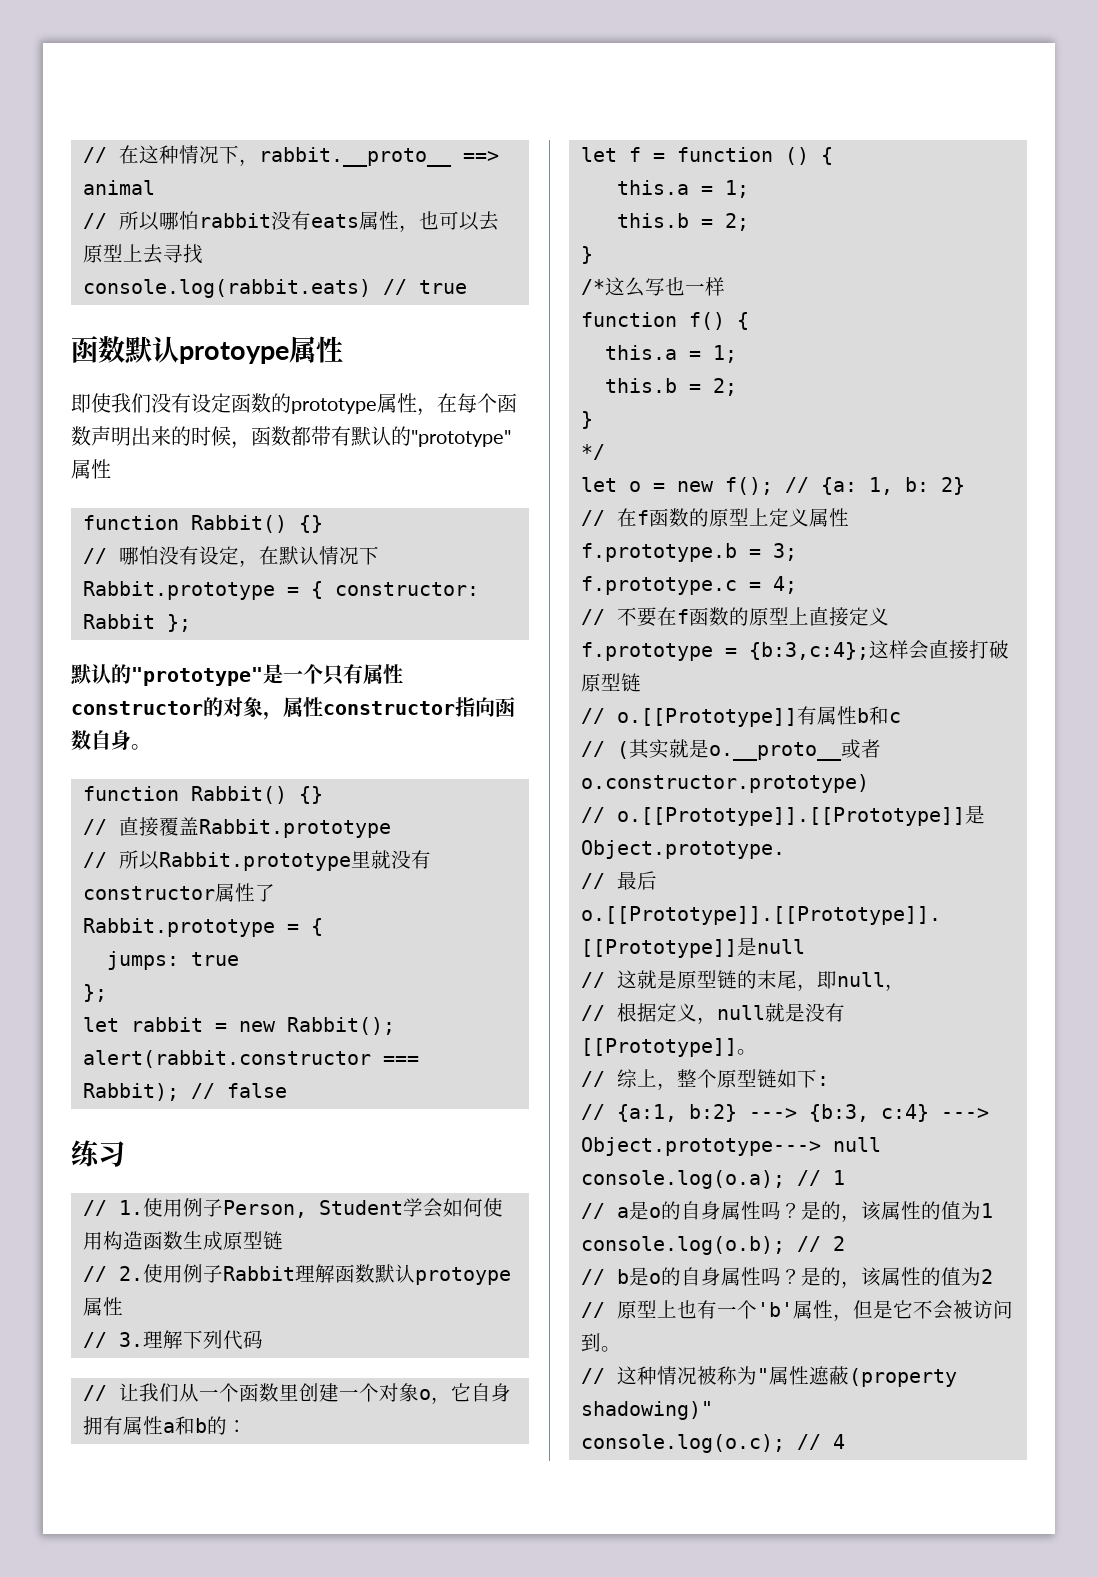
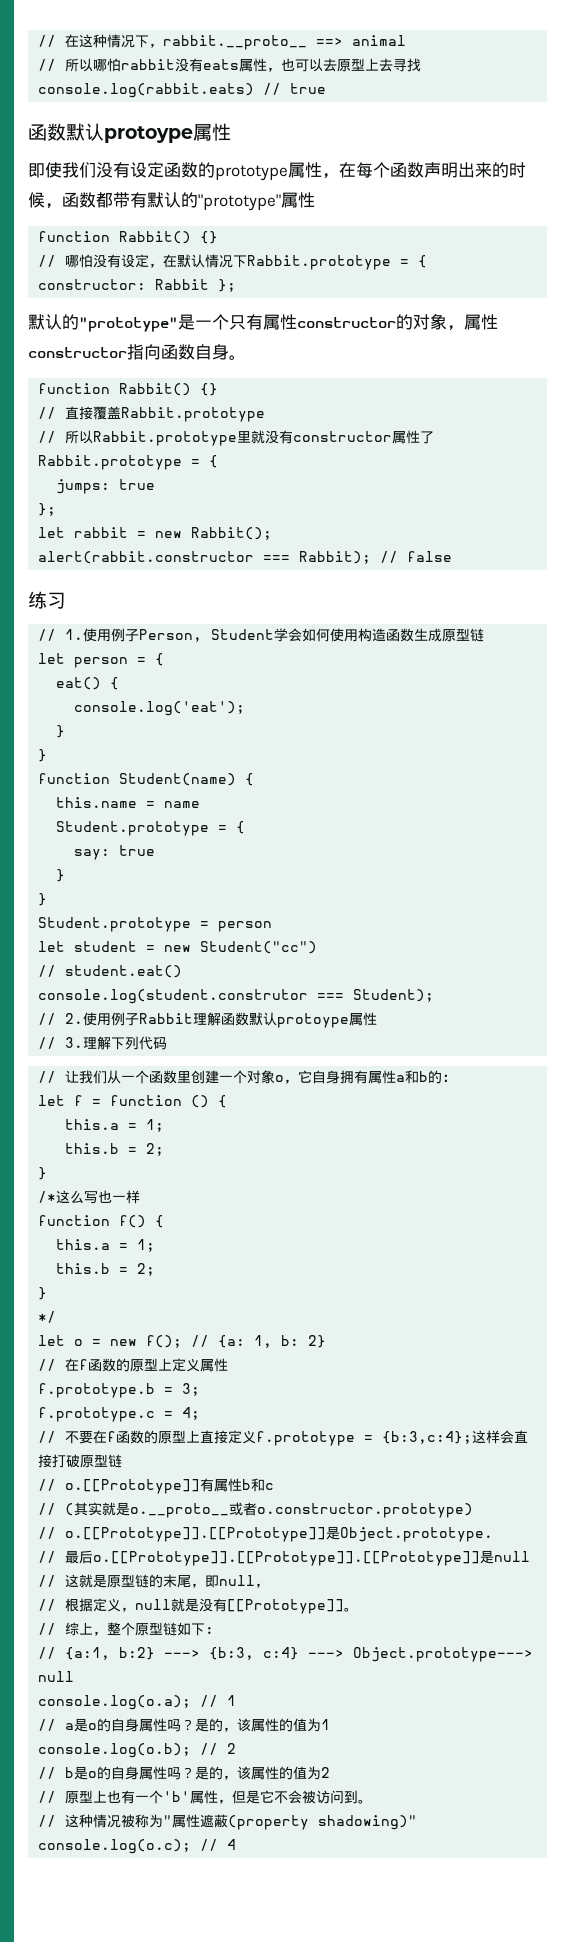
+ let person = {
+ eat() {
+ console.log('eat');
+ }
+ }
+ function Student(name) {
+ this.name = name
+ Student.prototype = {
+ say: true
+ }
+ }
+ Student.prototype = person
+ let student = new Student("cc")
+ // student.eat()
+ console.log(student.construtor === Student);

